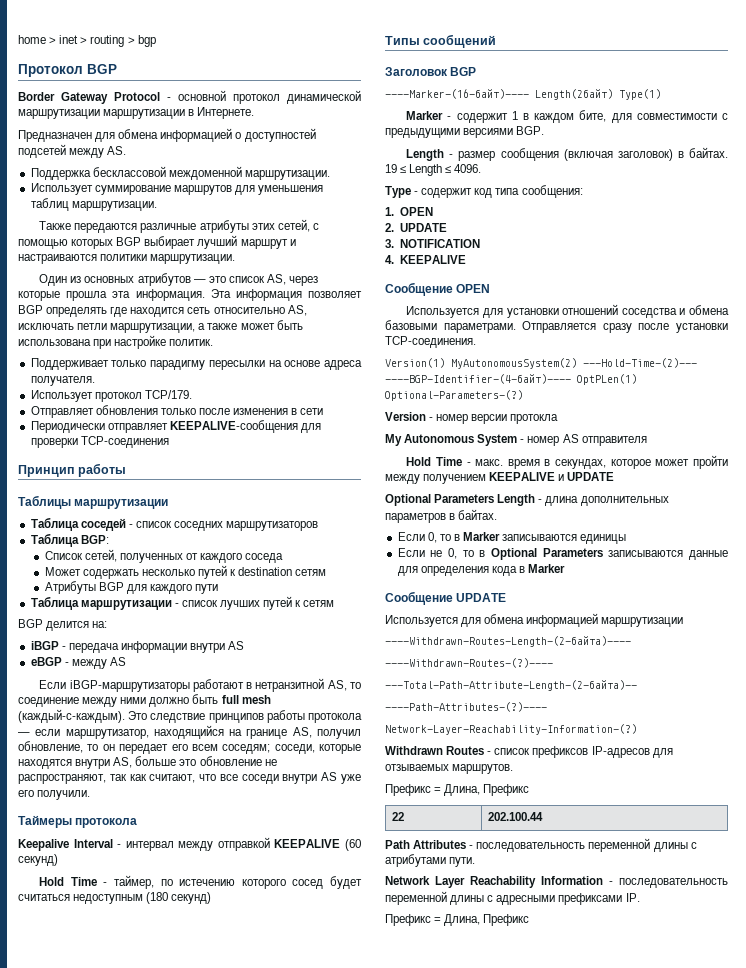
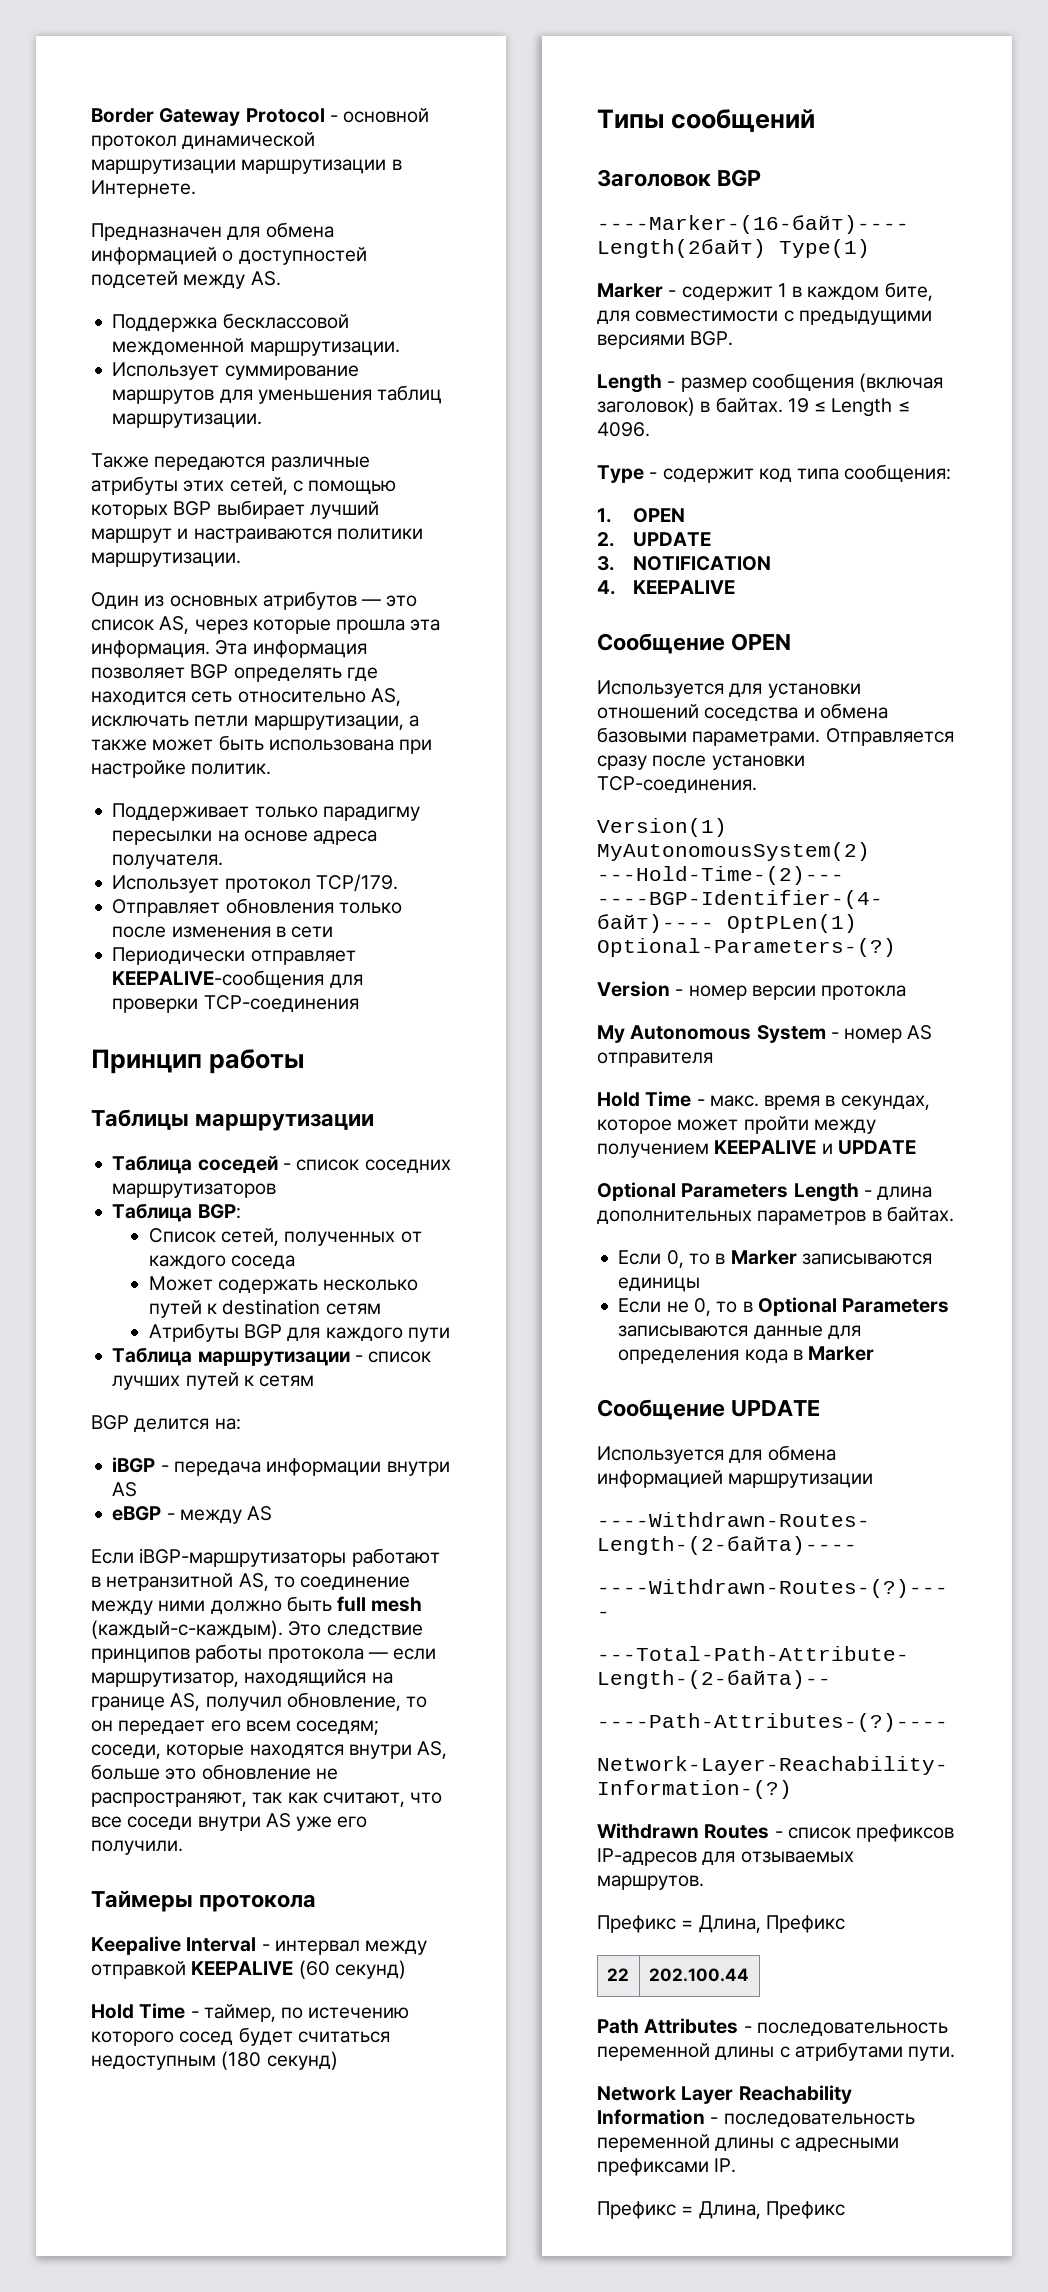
- home > inet > routing > bgp
- Протокол BGP

